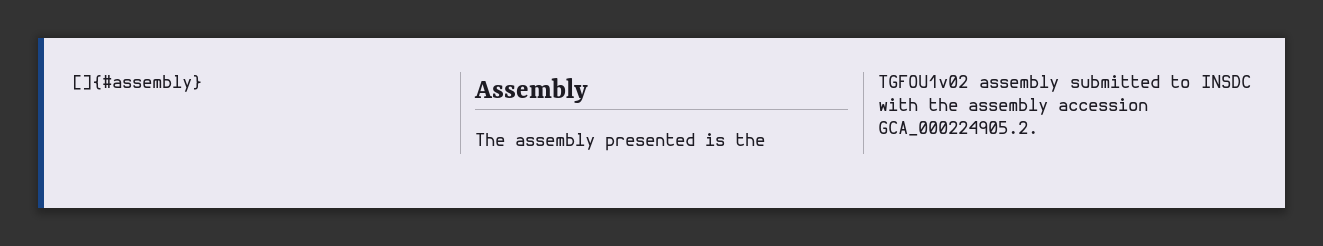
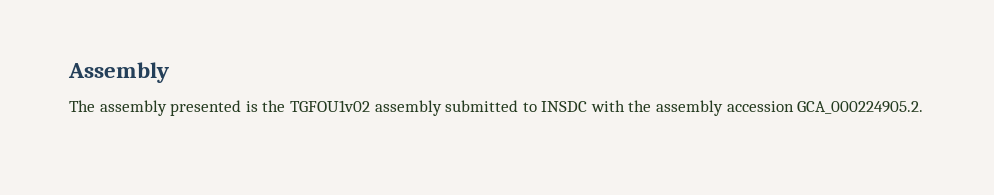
- []{#assembly}

